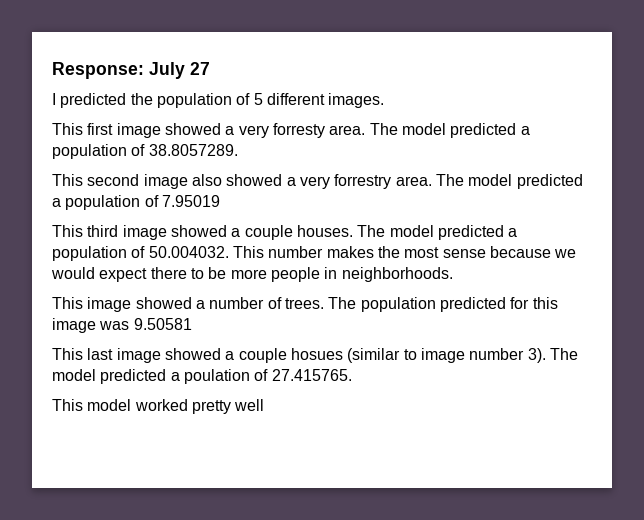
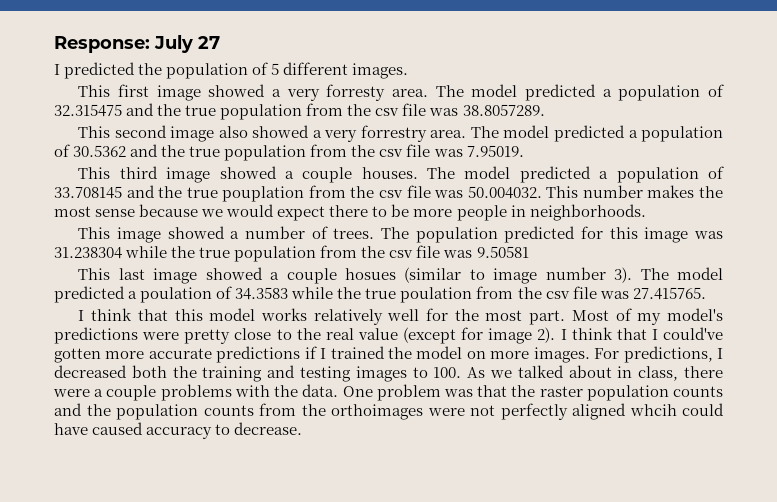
- The model predicted a population of 38.8057289.
+ The model predicted a population of 32.315475 and the true population from the csv file was 38.8057289.
- The model predicted a population of 7.95019
+ The model predicted a population of 30.5362 and the true population from the csv file was 7.95019.
- The model predicted a population of 50.004032. This number makes the most sense because we would expect there to be more people in neighborhoods.
+ The model predicted a population of 33.708145 and the true pouplation from the csv file was 50.004032. This number makes the most sense because we would expect there to be more people in neighborhoods.
- The population predicted for this image was 9.50581
+ The population predicted for this image was 31.238304 while the true population from the csv file was 9.50581
- The model predicted a poulation of 27.415765.
- This model worked pretty well
+ The model predicted a poulation of 34.3583 while the true poulation from the csv file was 27.415765.
+ I think that this model works relatively well for the most part. Most of my model's predictions were pretty close to the real value (except for image 2). I think that I could've gotten more accurate predictions if I trained the model on more images. For predictions, I decreased both the training and testing images to 100. As we talked about in class, there were a couple problems with the data. One problem was that the raster population counts and the population counts from the orthoimages were not perfectly aligned whcih could have caused accuracy to decrease.

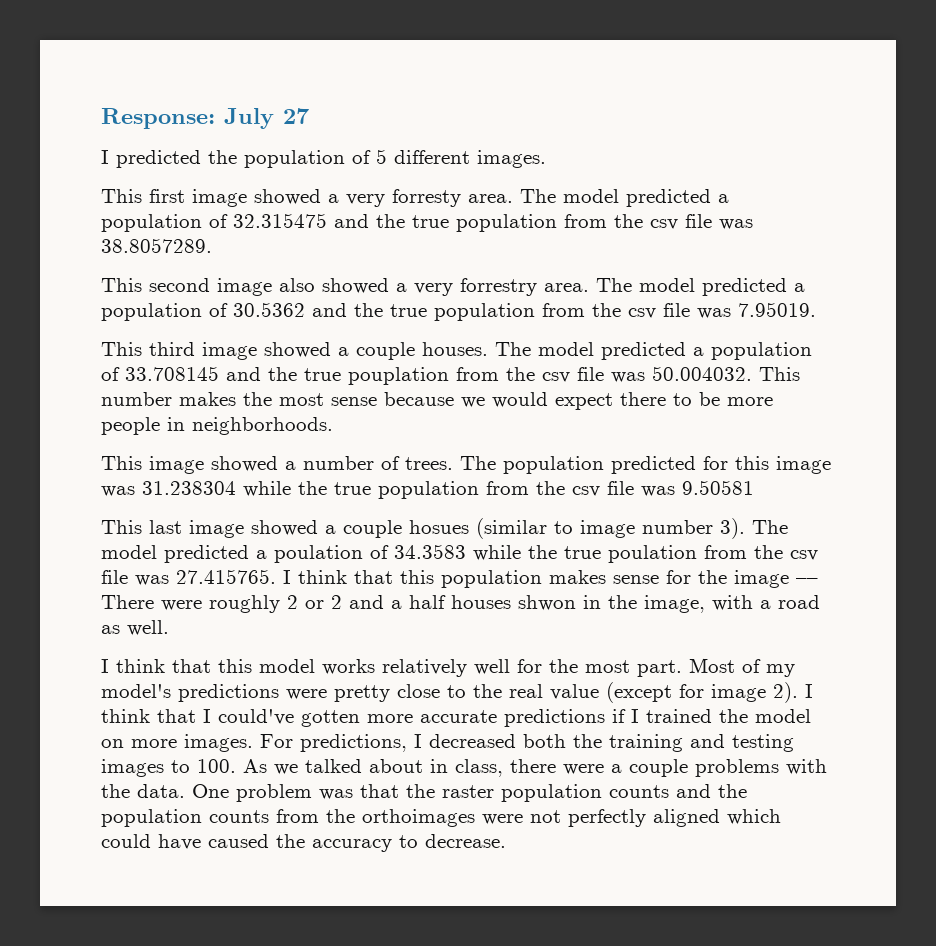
- The model predicted a poulation of 34.3583 while the true poulation from the csv file was 27.415765.
+ The model predicted a poulation of 34.3583 while the true poulation from the csv file was 27.415765. I think that this population makes sense for the image –– There were roughly 2 or 2 and a half houses shwon in the image, with a road as well.
- One problem was that the raster population counts and the population counts from the orthoimages were not perfectly aligned whcih could have caused accuracy to decrease.
+ One problem was that the raster population counts and the population counts from the orthoimages were not perfectly aligned which could have caused the accuracy to decrease.

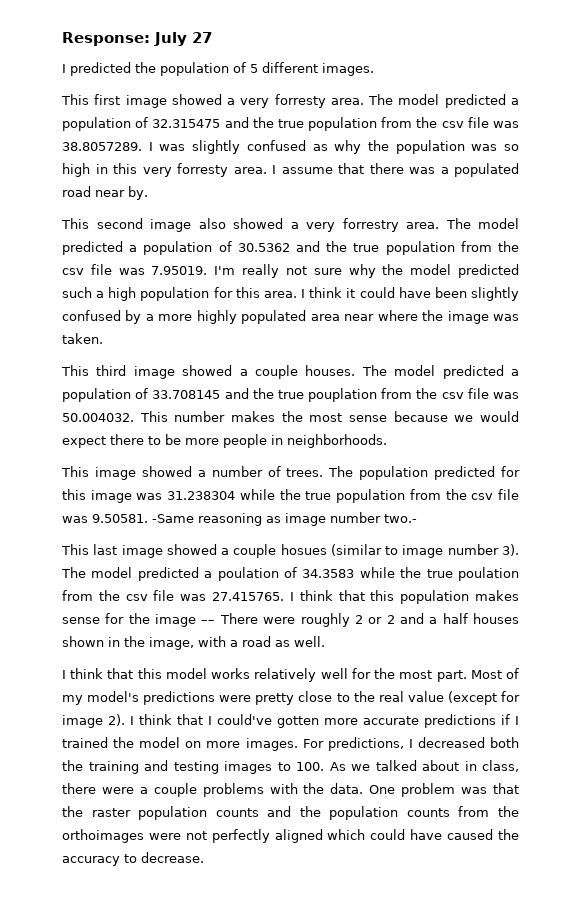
- The model predicted a population of 32.315475 and the true population from the csv file was 38.8057289.
+ The model predicted a population of 32.315475 and the true population from the csv file was 38.8057289. I was slightly confused as why the population was so high in this very forresty area. I assume that there was a populated road near by.
- The model predicted a population of 30.5362 and the true population from the csv file was 7.95019.
+ The model predicted a population of 30.5362 and the true population from the csv file was 7.95019. I'm really not sure why the model predicted such a high population for this area. I think it could have been slightly confused by a more highly populated area near where the image was taken.
- The population predicted for this image was 31.238304 while the true population from the csv file was 9.50581
+ The population predicted for this image was 31.238304 while the true population from the csv file was 9.50581. -Same reasoning as image number two.-
- The model predicted a poulation of 34.3583 while the true poulation from the csv file was 27.415765. I think that this population makes sense for the image –– There were roughly 2 or 2 and a half houses shwon in the image, with a road as well.
+ The model predicted a poulation of 34.3583 while the true poulation from the csv file was 27.415765. I think that this population makes sense for the image –– There were roughly 2 or 2 and a half houses shown in the image, with a road as well.

